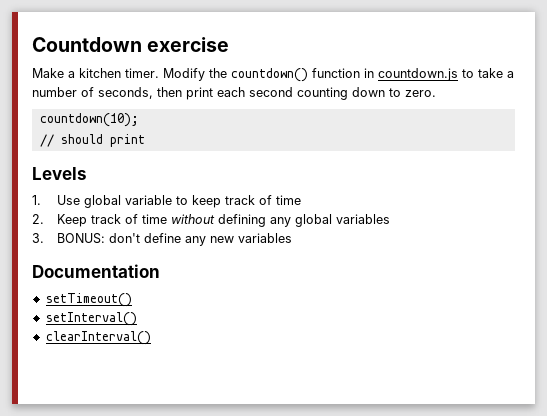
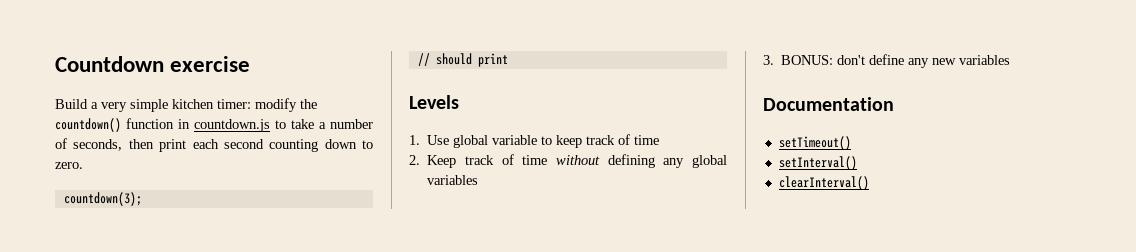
- Make a kitchen timer. Modify the countdown() function in countdown.js to take a number of seconds, then print each second counting down to zero.
+ Build a very simple kitchen timer: modify the countdown() function in countdown.js to take a number of seconds, then print each second counting down to zero.
- countdown(10);
+ countdown(3);

